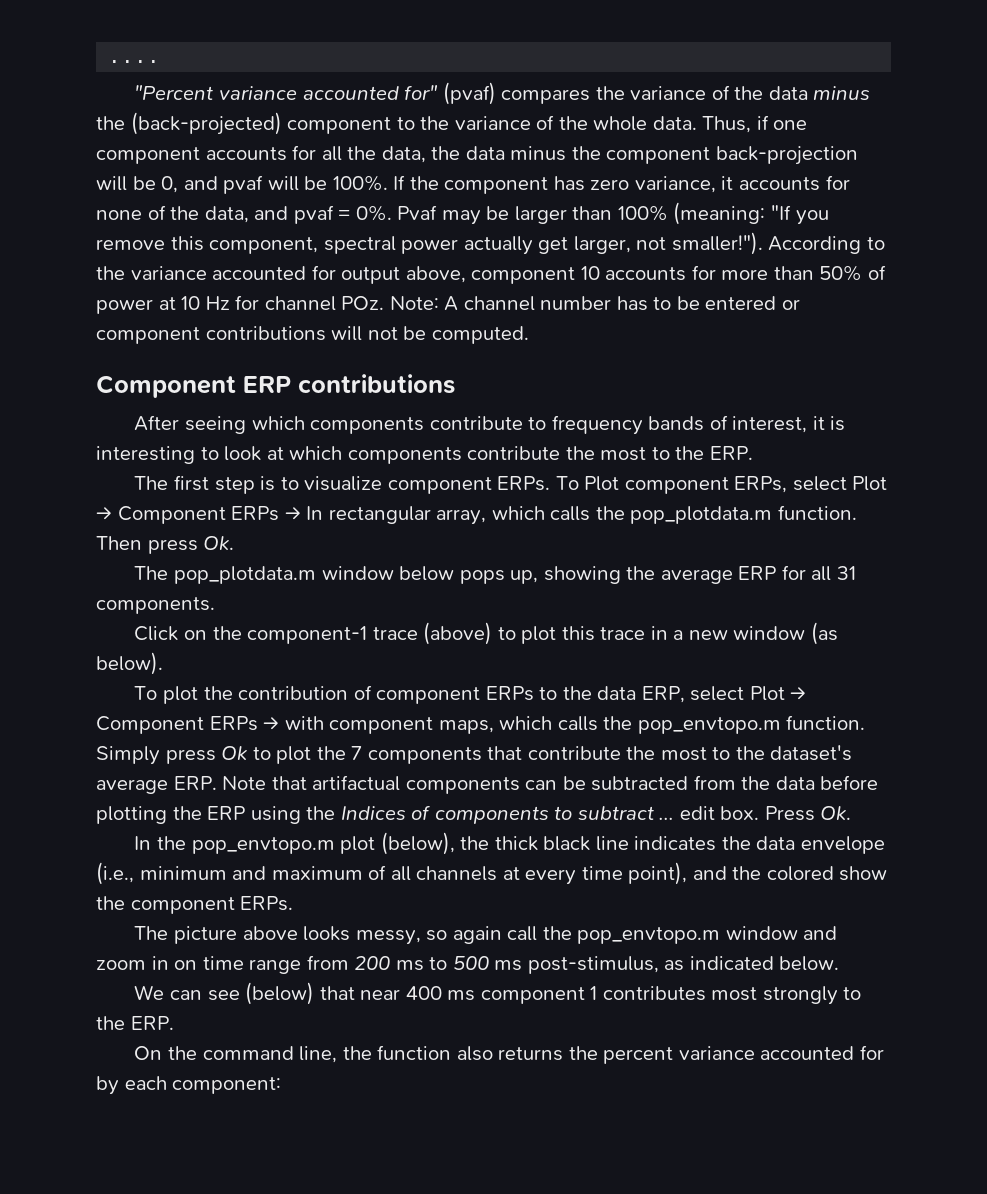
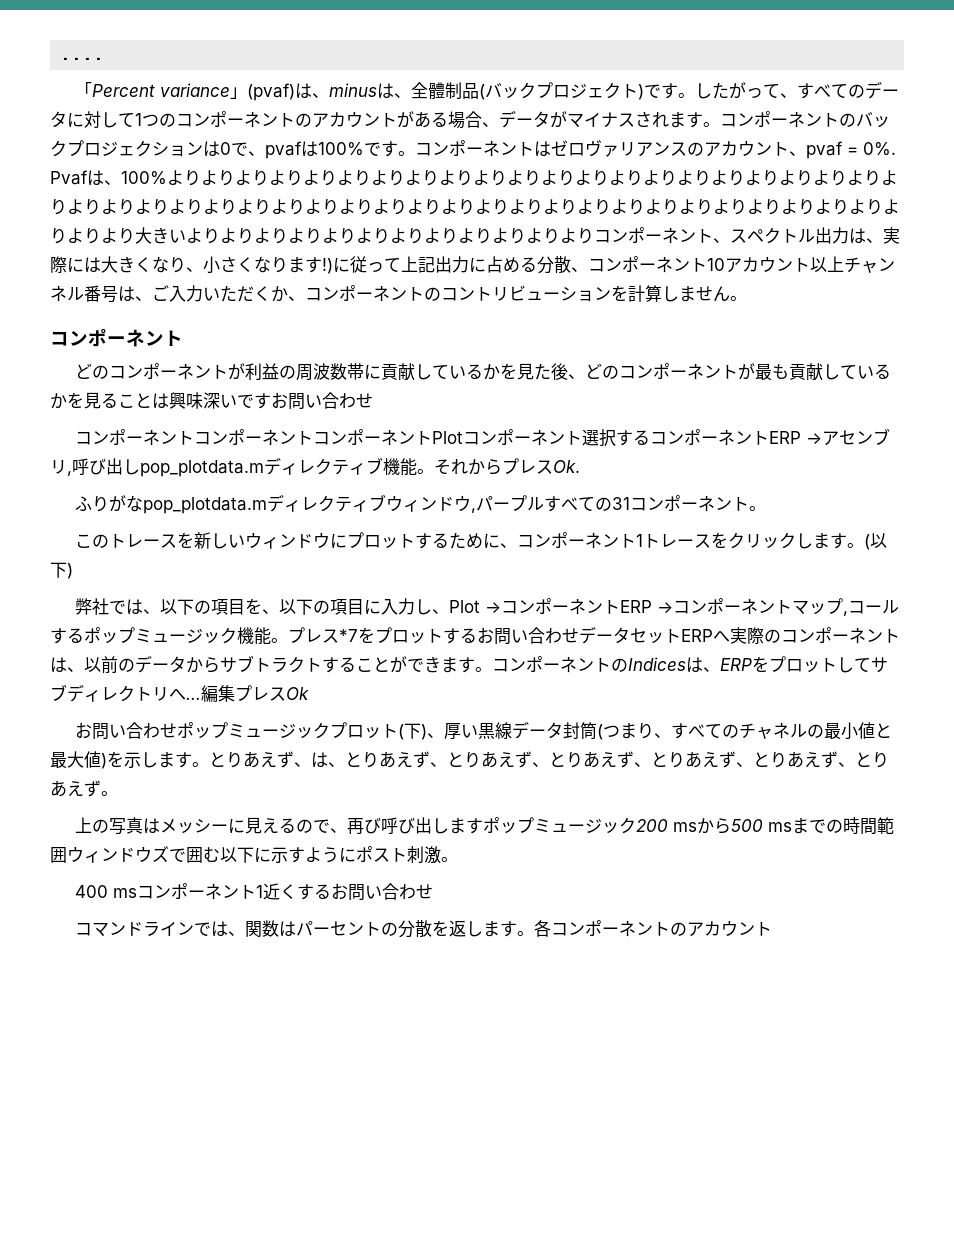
- "Percent variance accounted for" (pvaf) compares the variance of the data minus the (back-projected) component to the variance of the whole data. Thus, if one component accounts for all the data, the data minus the component back-projection will be 0, and pvaf will be 100%. If the component has zero variance, it accounts for none of the data, and pvaf = 0%. Pvaf may be larger than 100% (meaning: "If you remove this component, spectral power actually get larger, not smaller!"). According to the variance accounted for output above, component 10 accounts for more than 50% of power at 10 Hz for channel POz. Note: A channel number has to be entered or component contributions will not be computed.
- Component ERP contributions
- After seeing which components contribute to frequency bands of interest, it is interesting to look at which components contribute the most to the ERP.
- The first step is to visualize component ERPs. To Plot component ERPs, select Plot → Component ERPs → In rectangular array, which calls the pop_plotdata.m function. Then press Ok.
- The pop_plotdata.m window below pops up, showing the average ERP for all 31 components.
- Click on the component-1 trace (above) to plot this trace in a new window (as below).
- To plot the contribution of component ERPs to the data ERP, select Plot → Component ERPs → with component maps, which calls the pop_envtopo.m function. Simply press Ok to plot the 7 components that contribute the most to the dataset's average ERP. Note that artifactual components can be subtracted from the data before plotting the ERP using the Indices of components to subtract ... edit box. Press Ok.
- In the pop_envtopo.m plot (below), the thick black line indicates the data envelope (i.e., minimum and maximum of all channels at every time point), and the colored show the component ERPs.
- The picture above looks messy, so again call the pop_envtopo.m window and zoom in on time range from 200 ms to 500 ms post-stimulus, as indicated below.
- We can see (below) that near 400 ms component 1 contributes most strongly to the ERP.
- On the command line, the function also returns the percent variance accounted for by each component:
+ 「Percent variance」(pvaf)は、minusは、全體制品(バックプロジェクト)です。したがって、すべてのデータに対して1つのコンポーネントのアカウントがある場合、データがマイナスされます。コンポーネントのバックプロジェクションは0で、pvafは100%です。コンポーネントはゼロヴァリアンスのアカウント、pvaf = 0%. Pvafは、100%よりよりよりよりよりよりよりよりよりよりよりよりよりよりよりよりよりよりよりよりよりよりよりよりよりよりよりよりよりよりよりよりよりよりよりよりよりよりよりよりよりよりよりよりよりよりよりよりより大きいよりよりよりよりよりよりよりよりよりよりよりよりコンポーネント、スペクトル出力は、実際には大きくなり、小さくなります!)に従って上記出力に占める分散、コンポーネント10アカウント以上チャンネル番号は、ご入力いただくか、コンポーネントのコントリビューションを計算しません。
+ コンポーネント
+ どのコンポーネントが利益の周波数帯に貢献しているかを見た後、どのコンポーネントが最も貢献しているかを見ることは興味深いですお問い合わせ
+ コンポーネントコンポーネントコンポーネントPlotコンポーネント選択するコンポーネントERP →アセンブリ,呼び出しpop_plotdata.mディレクティブ機能。それからプレスOk.
+ ふりがなpop_plotdata.mディレクティブウィンドウ,パープルすべての31コンポーネント。
+ このトレースを新しいウィンドウにプロットするために、コンポーネント1トレースをクリックします。(以下)
+ 弊社では、以下の項目を、以下の項目に入力し、Plot →コンポーネントERP →コンポーネントマップ,コールするポップミュージック機能。プレス*7をプロットするお問い合わせデータセットERPへ実際のコンポーネントは、以前のデータからサブトラクトすることができます。コンポーネントのIndicesは、ERPをプロットしてサブディレクトリへ...編集プレスOk
+ お問い合わせポップミュージックプロット(下)、厚い黒線データ封筒(つまり、すべてのチャネルの最小値と最大値)を示します。とりあえず、は、とりあえず、とりあえず、とりあえず、とりあえず、とりあえず、とりあえず。
+ 上の写真はメッシーに見えるので、再び呼び出しますポップミュージック200 msから500 msまでの時間範囲ウィンドウズで囲む以下に示すようにポスト刺激。
+ 400 msコンポーネント1近くするお問い合わせ
+ コマンドラインでは、関数はパーセントの分散を返します。各コンポーネントのアカウント

